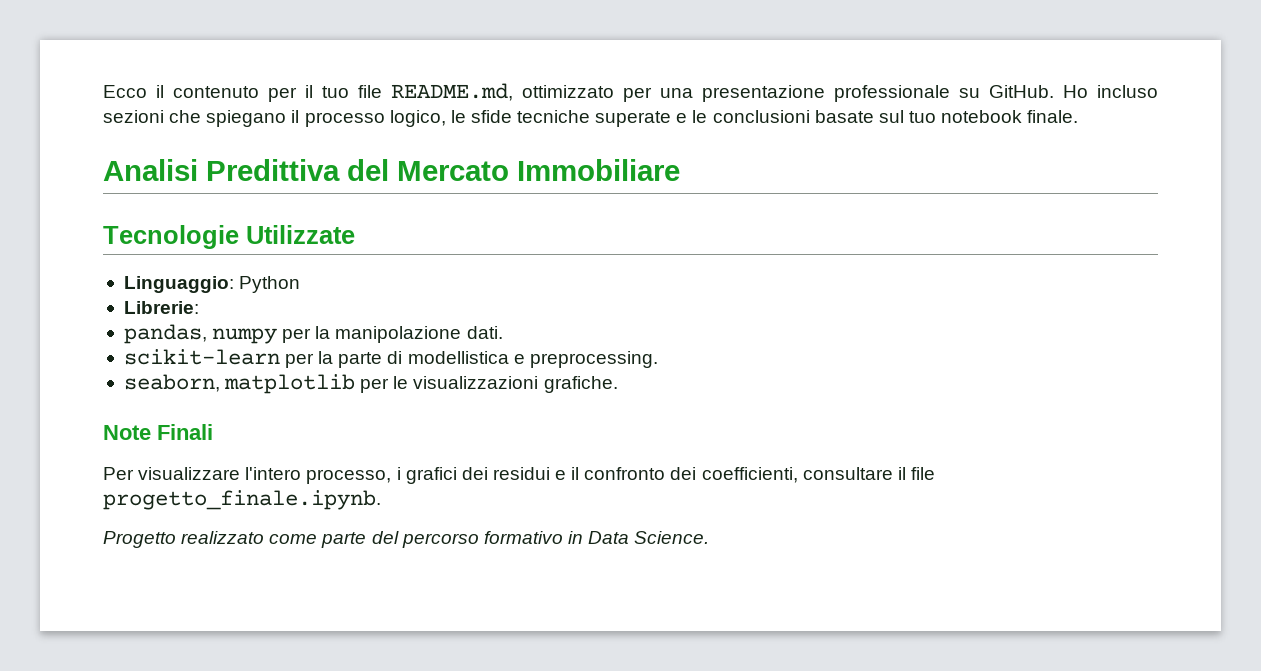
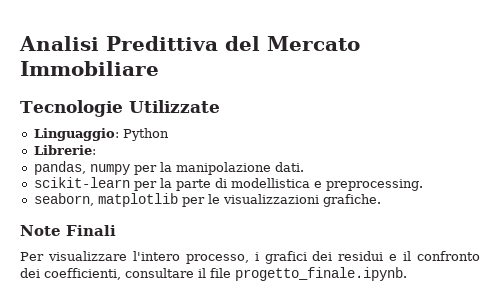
- Ecco il contenuto per il tuo file README.md, ottimizzato per una presentazione professionale su GitHub. Ho incluso sezioni che spiegano il processo logico, le sfide tecniche superate e le conclusioni basate sul tuo notebook finale.
- Progetto realizzato come parte del percorso formativo in Data Science.

